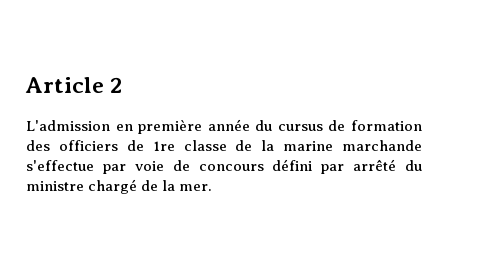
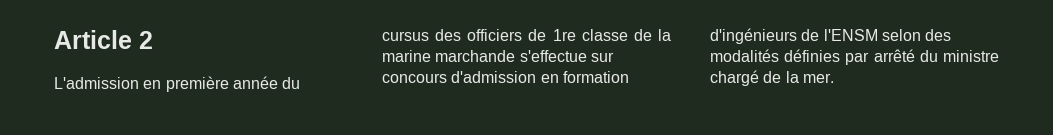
- L'admission en première année du cursus de formation des officiers de 1re classe de la marine marchande s'effectue par voie de concours défini par arrêté du ministre chargé de la mer.
+ L'admission en première année du cursus des officiers de 1re classe de la marine marchande s'effectue sur concours d'admission en formation d'ingénieurs de l'ENSM selon des modalités définies par arrêté du ministre chargé de la mer.

